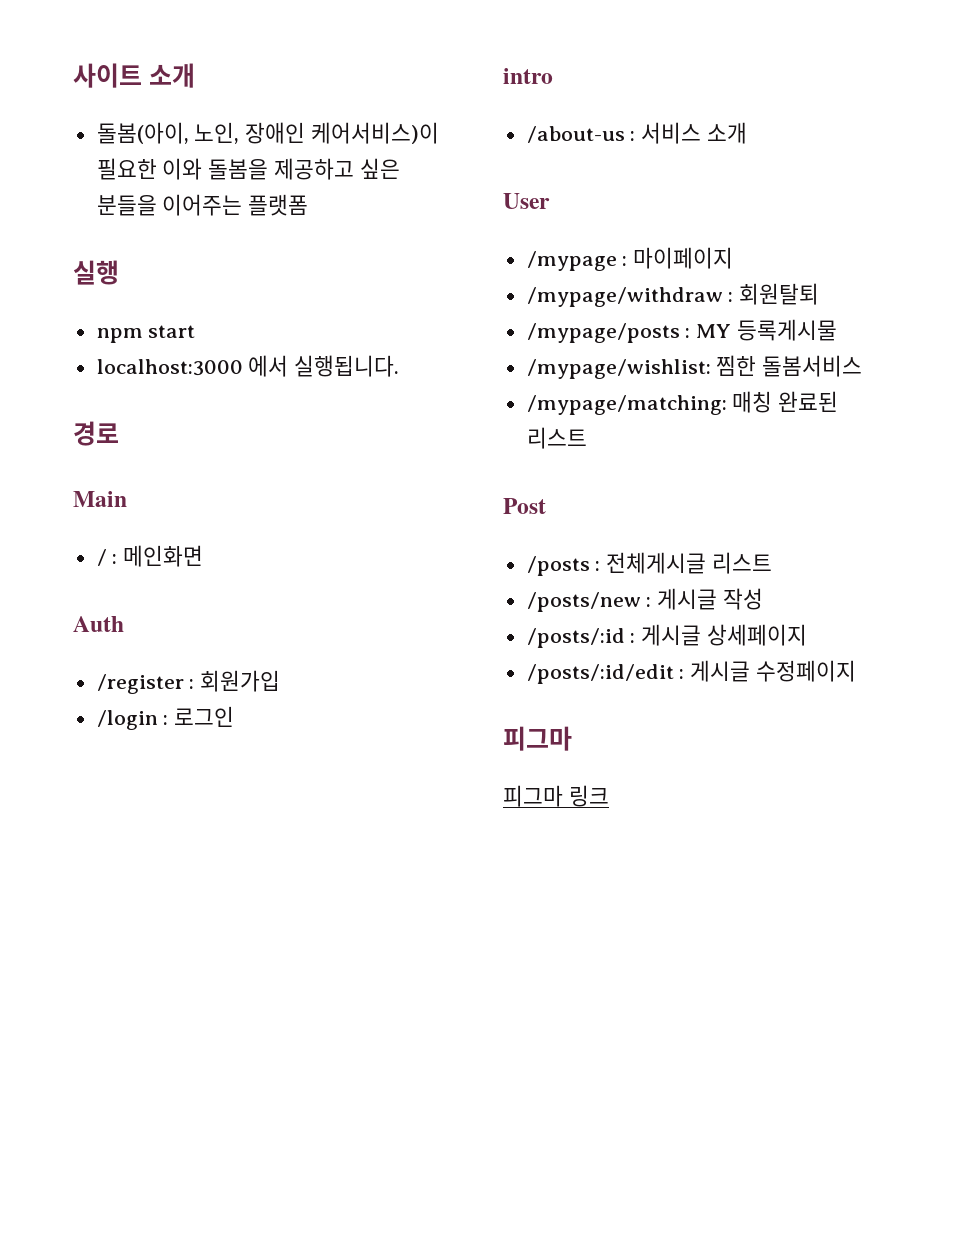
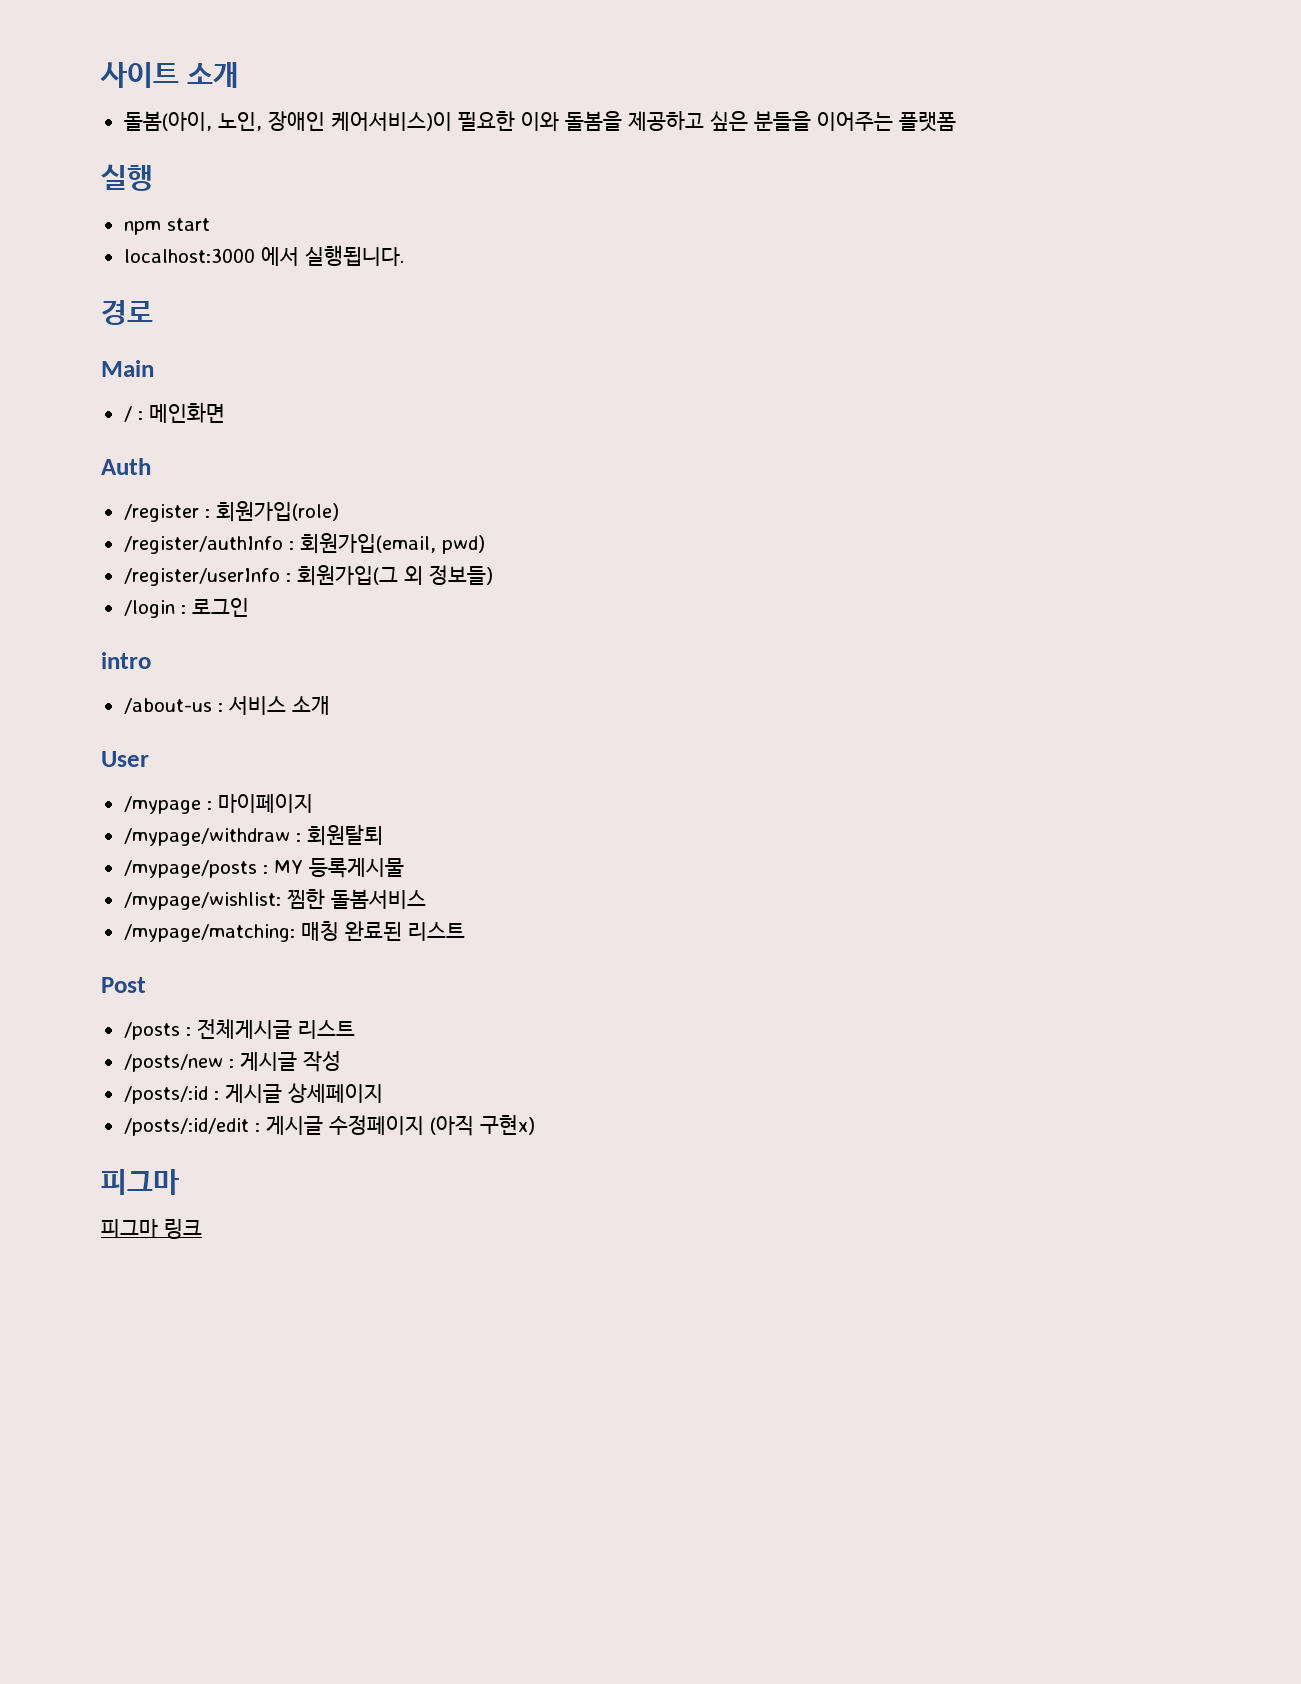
- /register : 회원가입
+ /register : 회원가입(role)
+ /register/authInfo : 회원가입(email, pwd)
+ /register/userInfo : 회원가입(그 외 정보들)
- /posts/:id/edit : 게시글 수정페이지
+ /posts/:id/edit : 게시글 수정페이지 (아직 구현x)

